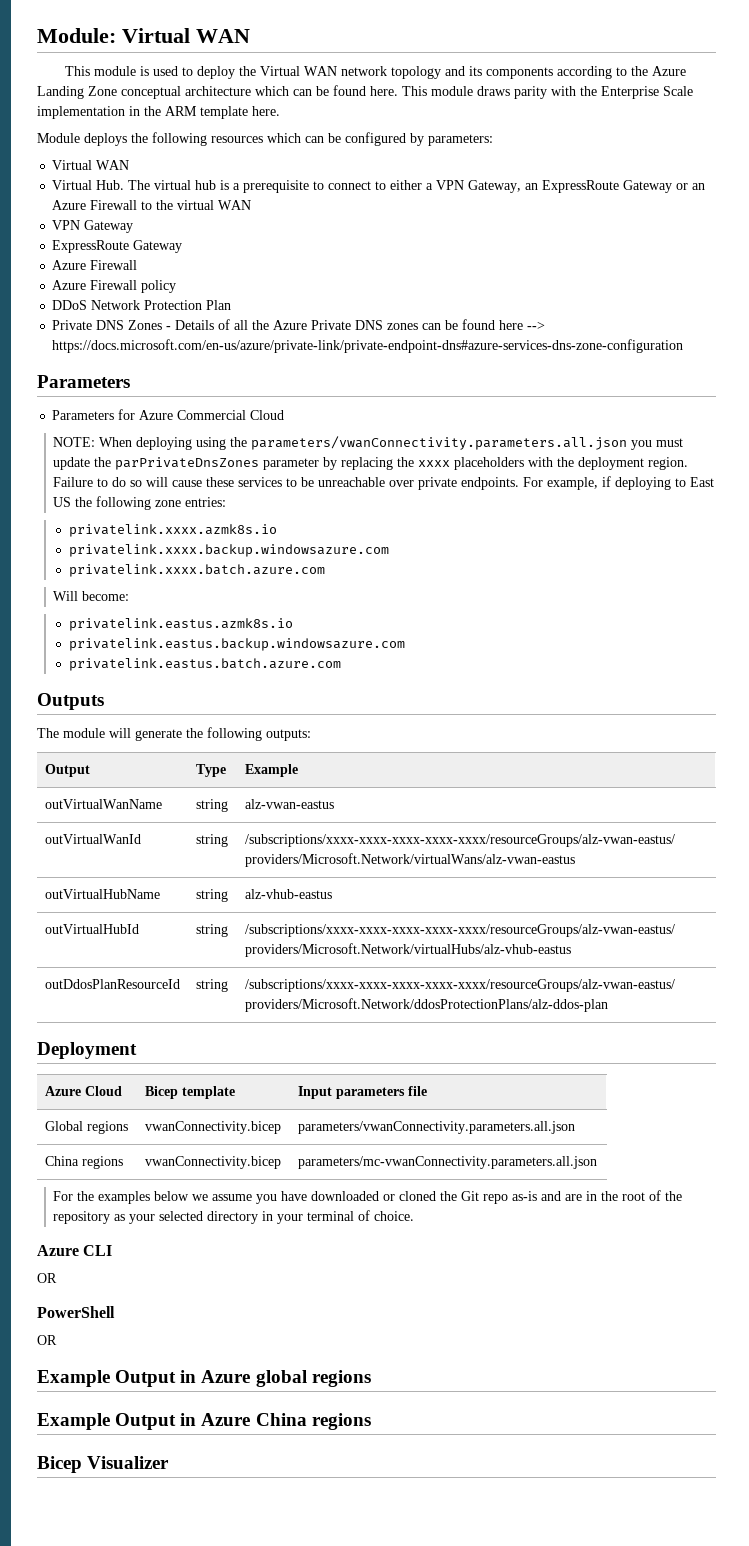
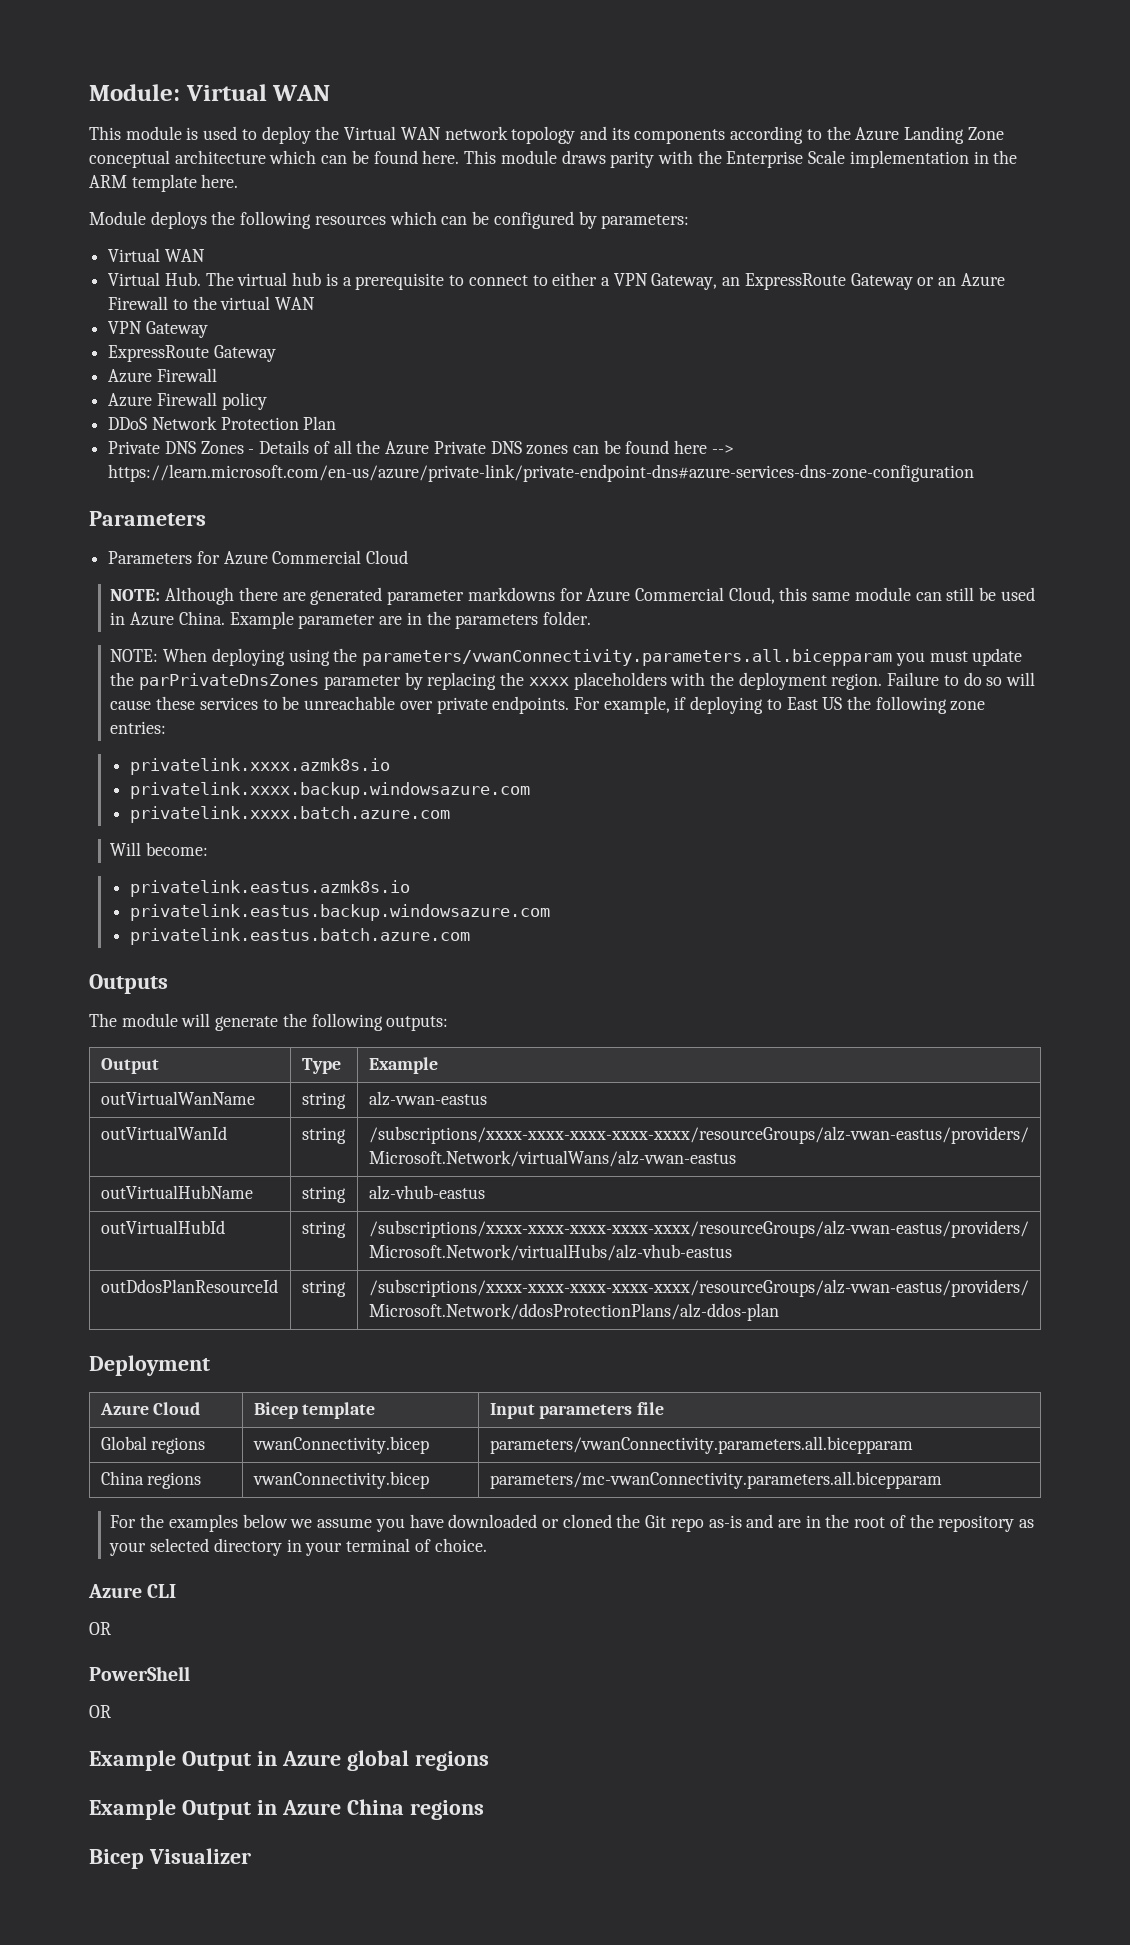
- Private DNS Zones - Details of all the Azure Private DNS zones can be found here --> https://docs.microsoft.com/en-us/azure/private-link/private-endpoint-dns#azure-services-dns-zone-configuration
+ Private DNS Zones - Details of all the Azure Private DNS zones can be found here --> https://learn.microsoft.com/en-us/azure/private-link/private-endpoint-dns#azure-services-dns-zone-configuration
+ NOTE: Although there are generated parameter markdowns for Azure Commercial Cloud, this same module can still be used in Azure China. Example parameter are in the parameters folder.
- NOTE: When deploying using the parameters/vwanConnectivity.parameters.all.json you must update the parPrivateDnsZones parameter by replacing the xxxx placeholders with the deployment region.
+ NOTE: When deploying using the parameters/vwanConnectivity.parameters.all.bicepparam you must update the parPrivateDnsZones parameter by replacing the xxxx placeholders with the deployment region.
- Global regions | vwanConnectivity.bicep | parameters/vwanConnectivity.parameters.all.json
+ Global regions | vwanConnectivity.bicep | parameters/vwanConnectivity.parameters.all.bicepparam
- China regions | vwanConnectivity.bicep | parameters/mc-vwanConnectivity.parameters.all.json
+ China regions | vwanConnectivity.bicep | parameters/mc-vwanConnectivity.parameters.all.bicepparam

